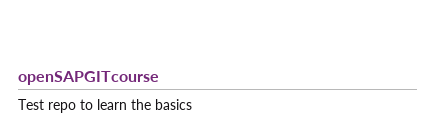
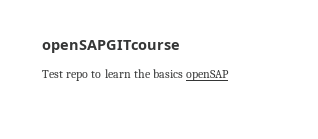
- Test repo to learn the basics
+ Test repo to learn the basics openSAP

